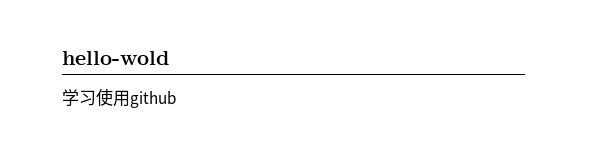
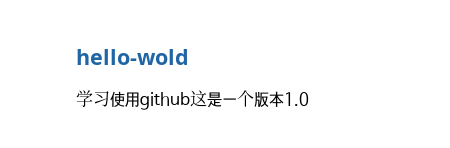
- 学习使用github
+ 学习使用github这是一个版本1.0

